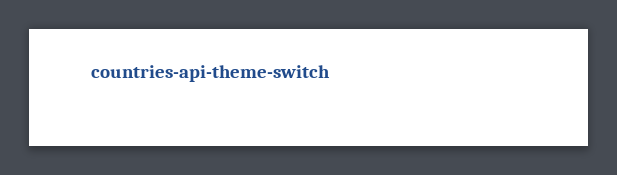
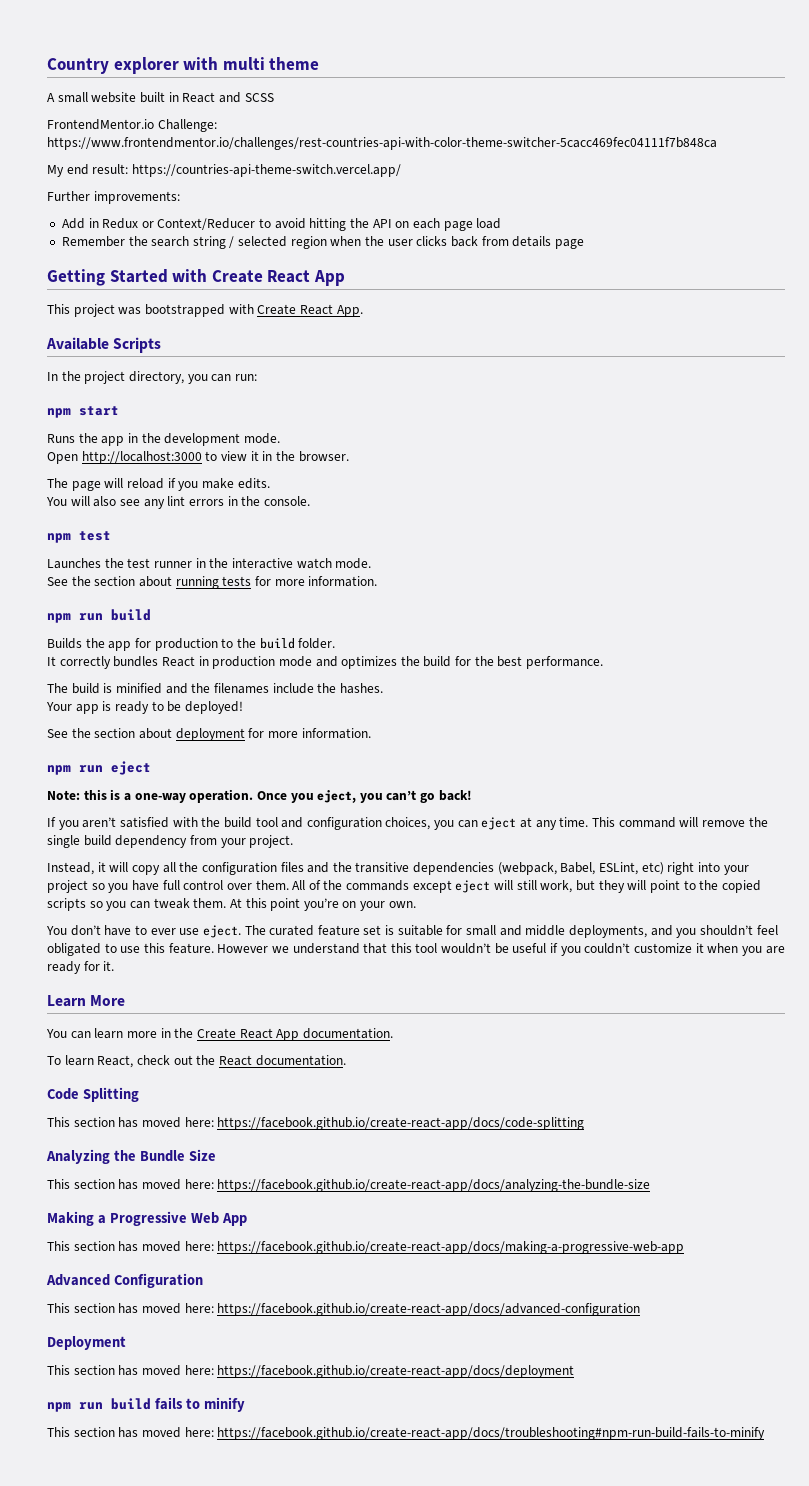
- countries-api-theme-switch
+ Country explorer with multi theme
+ A small website built in React and SCSS
+ FrontendMentor.io Challenge: https://www.frontendmentor.io/challenges/rest-countries-api-with-color-theme-switcher-5cacc469fec04111f7b848ca
+ My end result: https://countries-api-theme-switch.vercel.app/
+ Further improvements:
+ Add in Redux or Context/Reducer to avoid hitting the API on each page load
+ Remember the search string / selected region when the user clicks back from details page
+ Getting Started with Create React App
+ This project was bootstrapped with Create React App.
+ Available Scripts
+ In the project directory, you can run:
+ npm start
+ Runs the app in the development mode.
+ Open http://localhost:3000 to view it in the browser.
+ The page will reload if you make edits.
+ You will also see any lint errors in the console.
+ npm test
+ Launches the test runner in the interactive watch mode.
+ See the section about running tests for more information.
+ npm run build
+ Builds the app for production to the build folder.
+ It correctly bundles React in production mode and optimizes the build for the best performance.
+ The build is minified and the filenames include the hashes.
+ Your app is ready to be deployed!
+ See the section about deployment for more information.
+ npm run eject
+ Note: this is a one-way operation. Once you eject, you can’t go back!
+ If you aren’t satisfied with the build tool and configuration choices, you can eject at any time. This command will remove the single build dependency from your project.
+ Instead, it will copy all the configuration files and the transitive dependencies (webpack, Babel, ESLint, etc) right into your project so you have full control over them. All of the commands except eject will still work, but they will point to the copied scripts so you can tweak them. At this point you’re on your own.
+ You don’t have to ever use eject. The curated feature set is suitable for small and middle deployments, and you shouldn’t feel obligated to use this feature. However we understand that this tool wouldn’t be useful if you couldn’t customize it when you are ready for it.
+ Learn More
+ You can learn more in the Create React App documentation.
+ To learn React, check out the React documentation.
+ Code Splitting
+ This section has moved here: https://facebook.github.io/create-react-app/docs/code-splitting
+ Analyzing the Bundle Size
+ This section has moved here: https://facebook.github.io/create-react-app/docs/analyzing-the-bundle-size
+ Making a Progressive Web App
+ This section has moved here: https://facebook.github.io/create-react-app/docs/making-a-progressive-web-app
+ Advanced Configuration
+ This section has moved here: https://facebook.github.io/create-react-app/docs/advanced-configuration
+ Deployment
+ This section has moved here: https://facebook.github.io/create-react-app/docs/deployment
+ npm run build fails to minify
+ This section has moved here: https://facebook.github.io/create-react-app/docs/troubleshooting#npm-run-build-fails-to-minify

